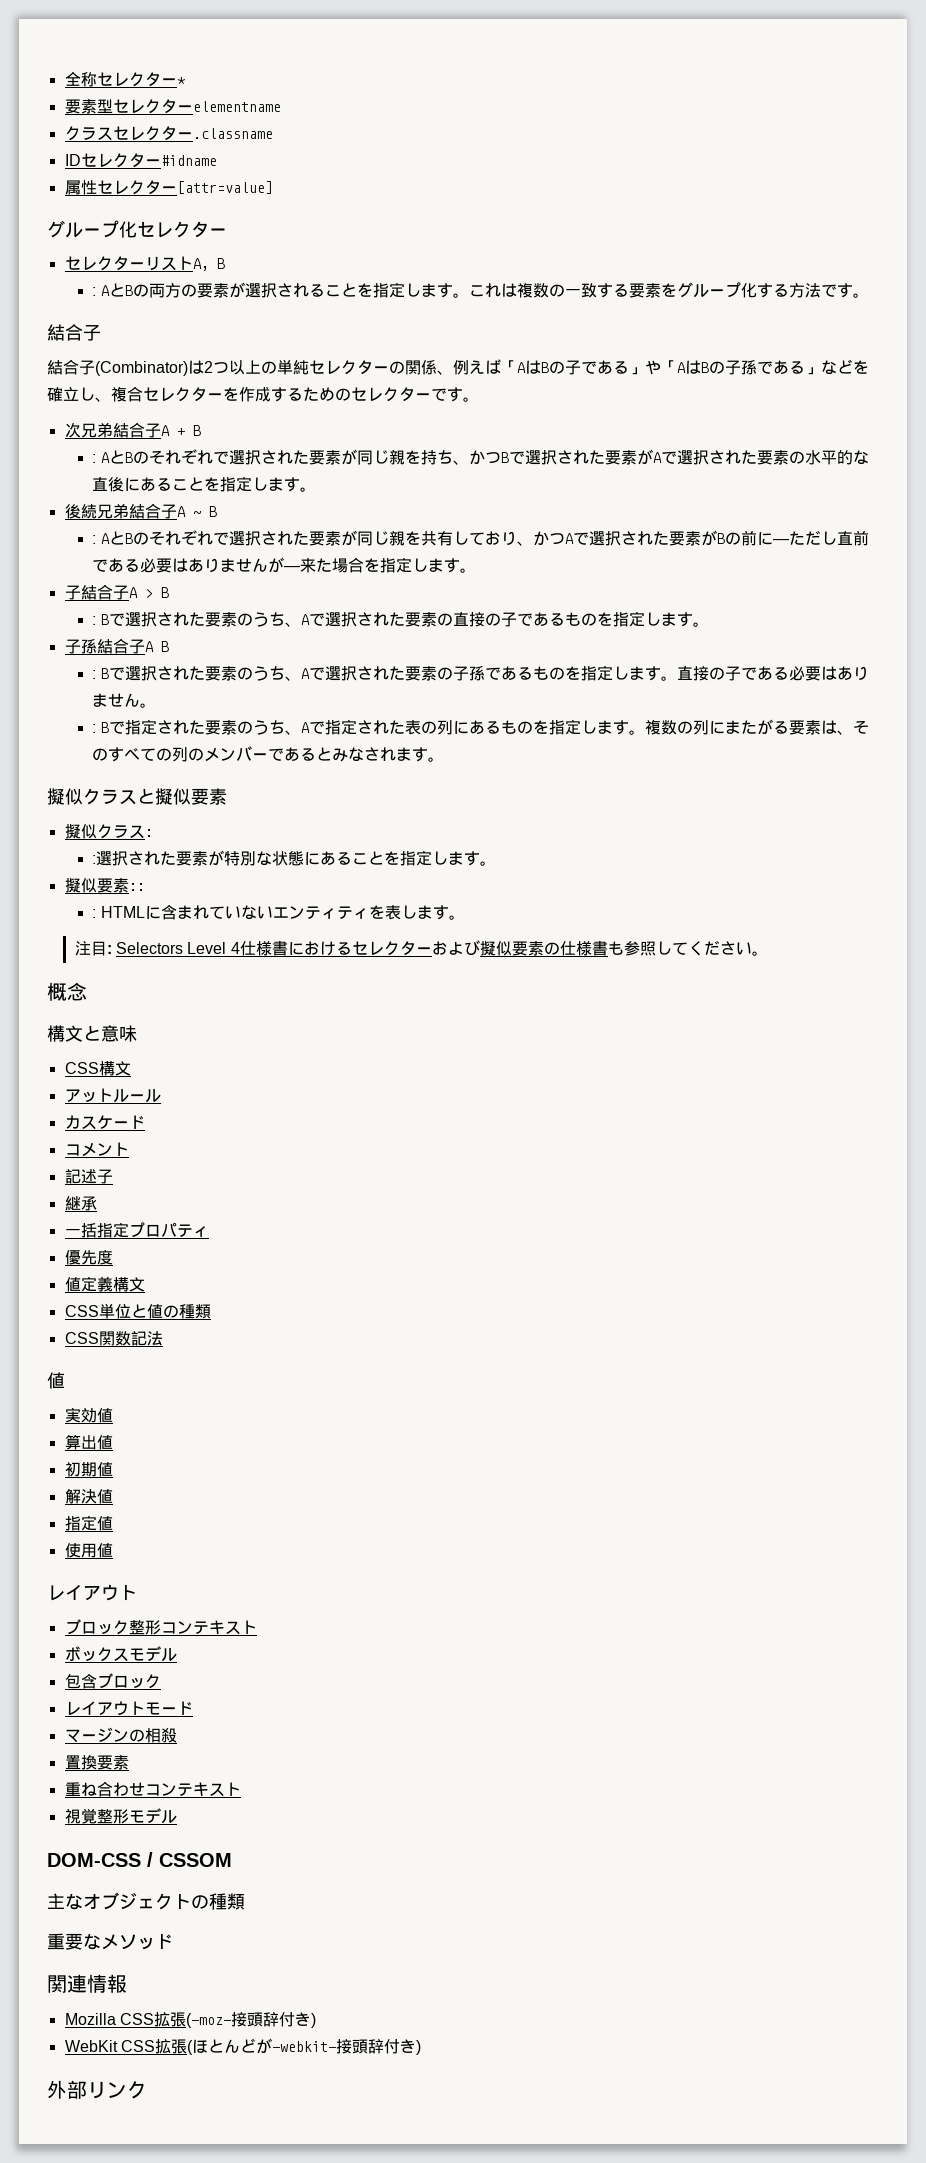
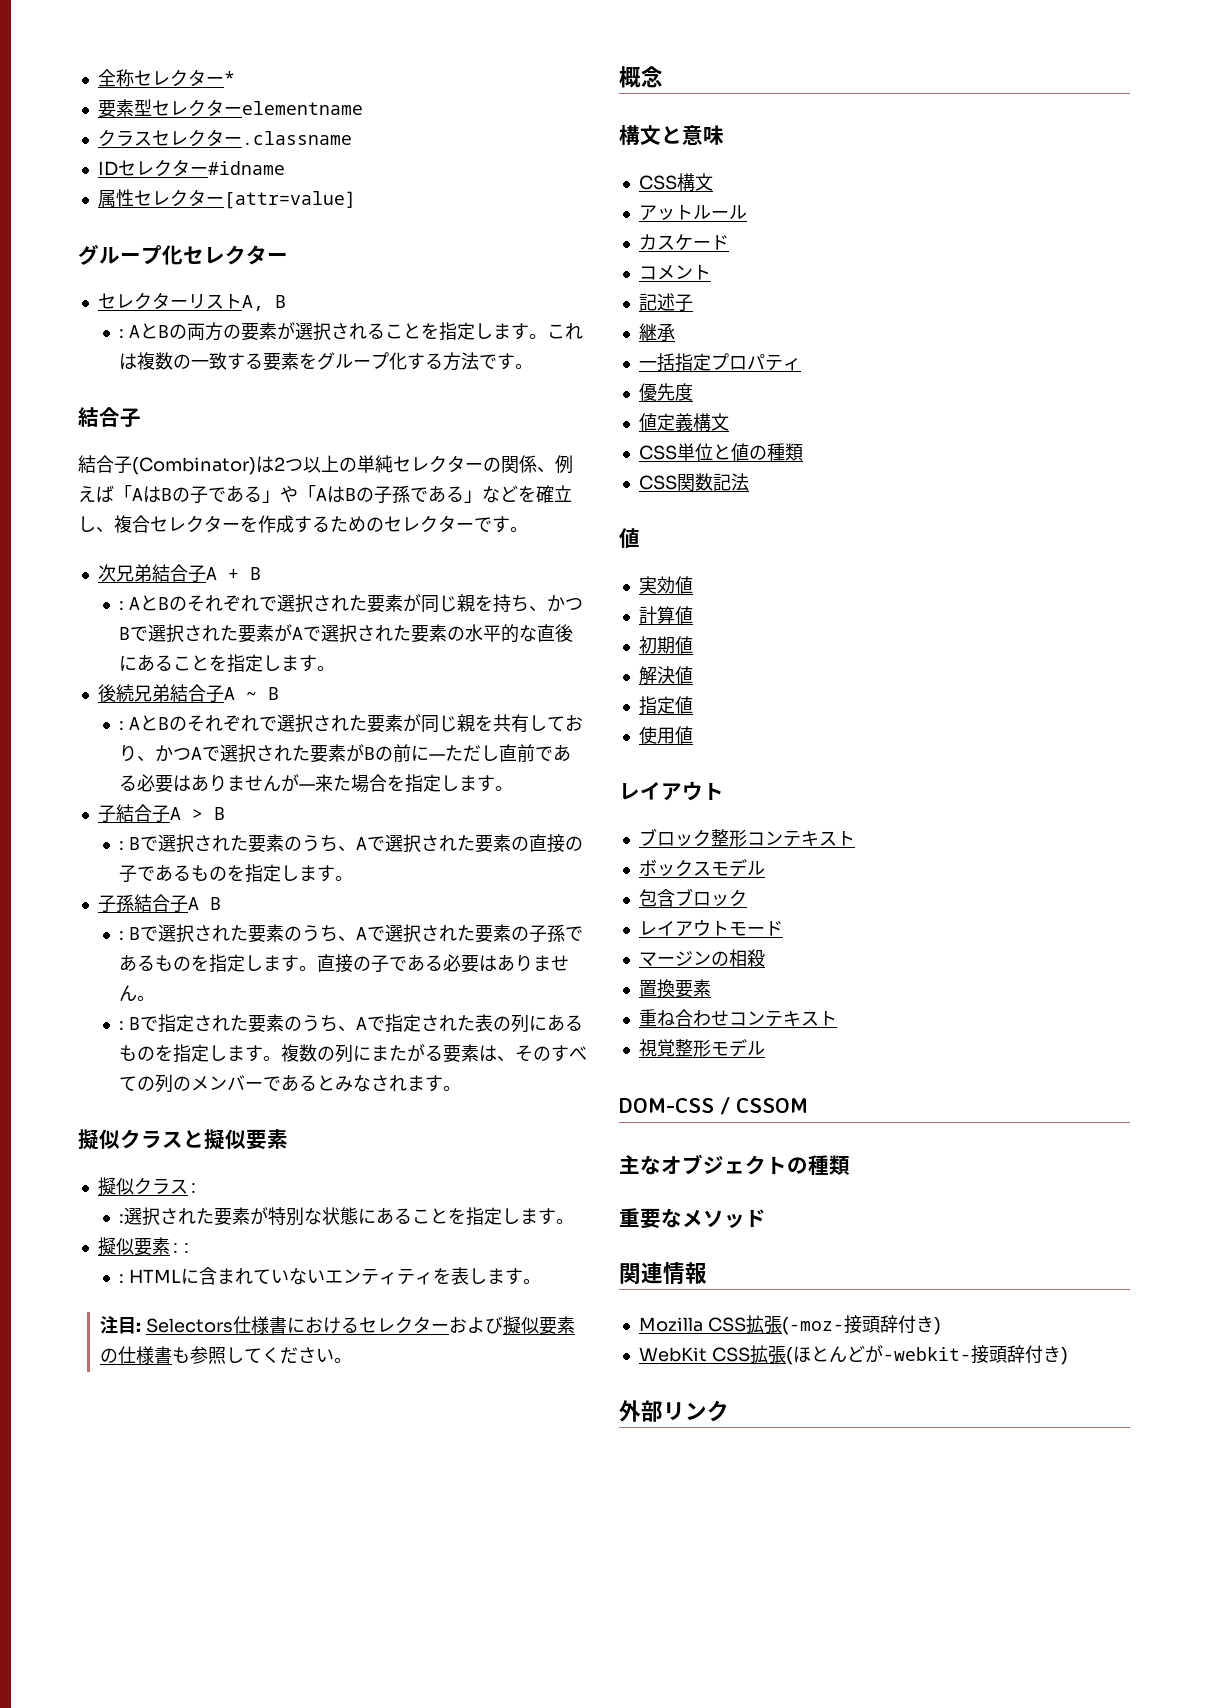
- 注目: Selectors Level 4仕様書におけるセレクターおよび擬似要素の仕様書も参照してください。
+ 注目: Selectors仕様書におけるセレクターおよび擬似要素の仕様書も参照してください。
- 算出値
+ 計算値

